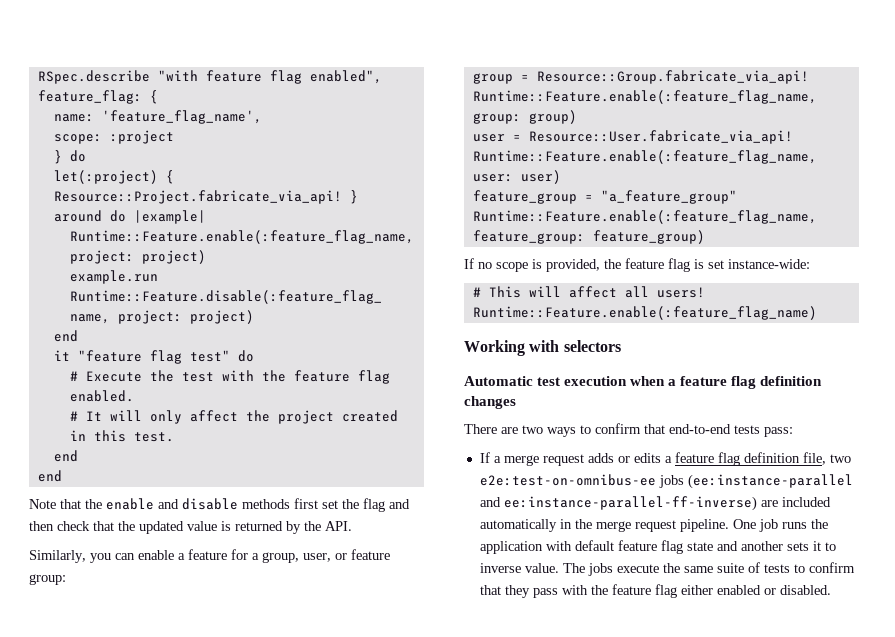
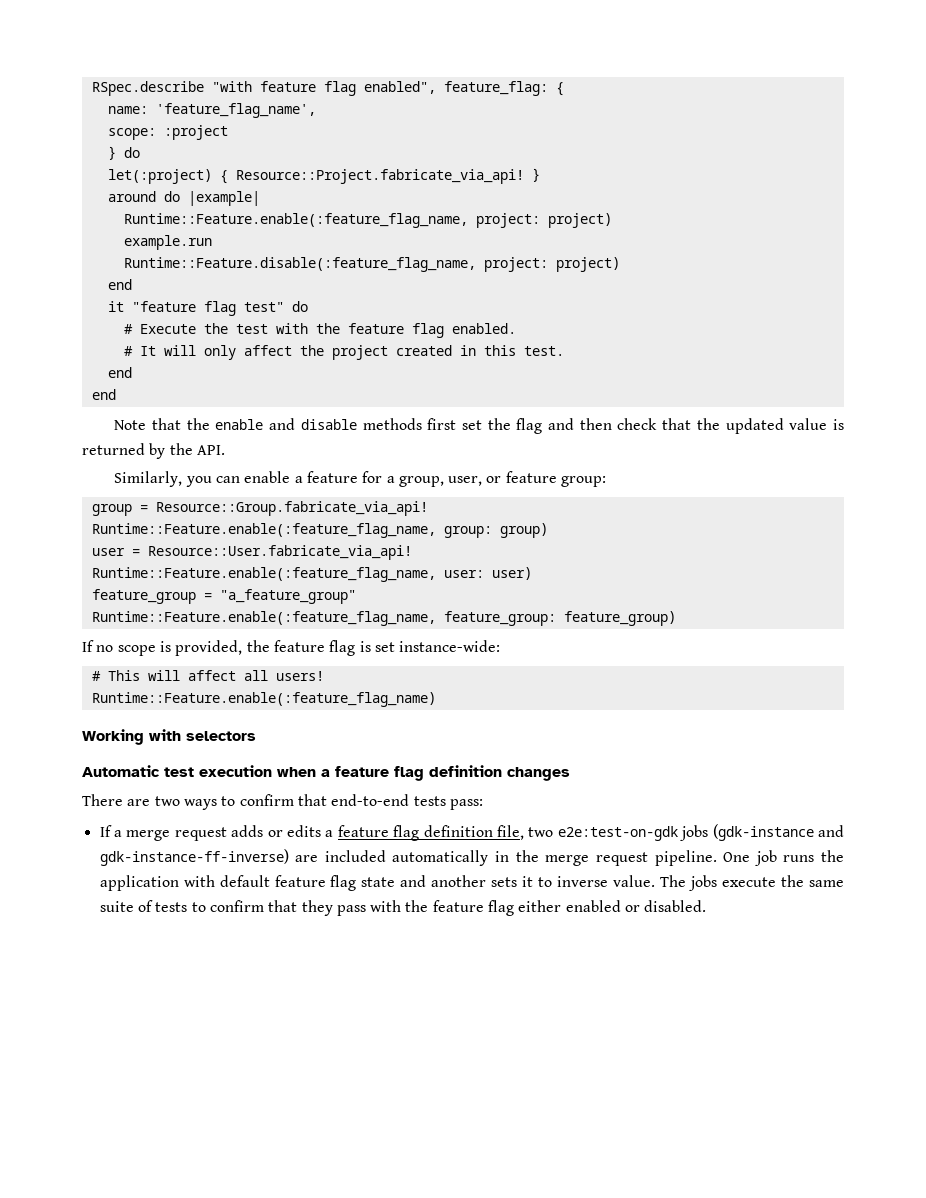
- If a merge request adds or edits a feature flag definition file, two e2e:test-on-omnibus-ee jobs (ee:instance-parallel and ee:instance-parallel-ff-inverse) are included automatically in the merge request pipeline.
+ If a merge request adds or edits a feature flag definition file, two e2e:test-on-gdk jobs (gdk-instance and gdk-instance-ff-inverse) are included automatically in the merge request pipeline.

